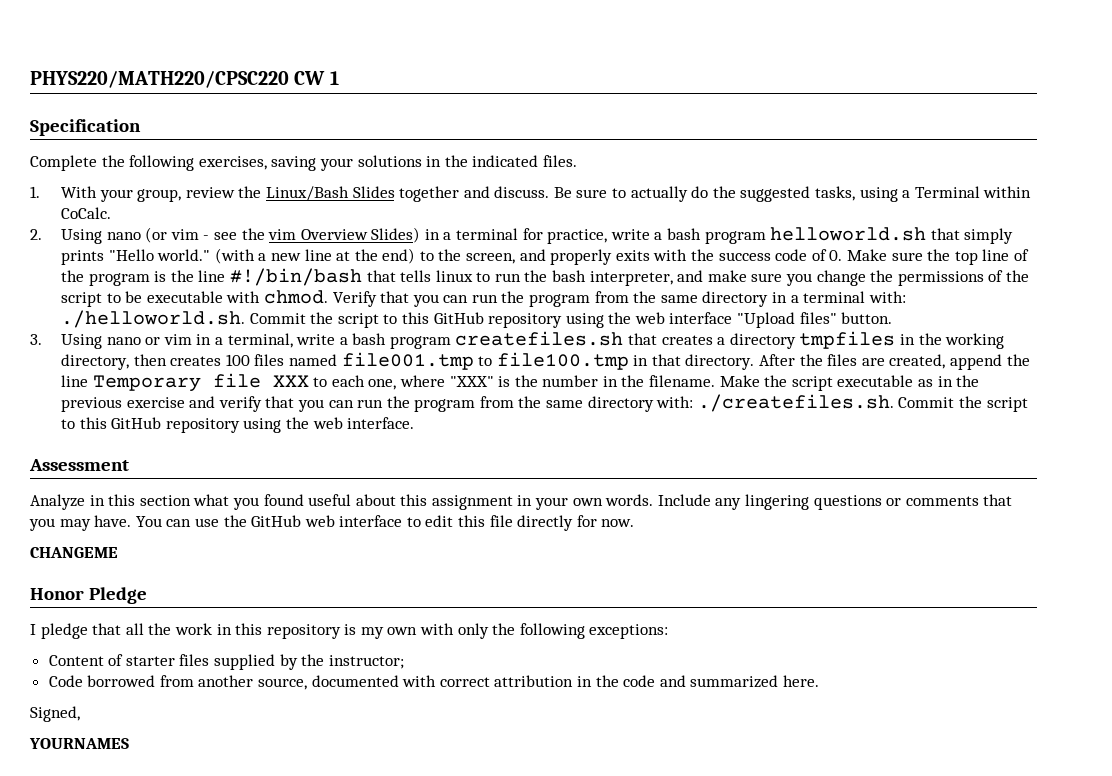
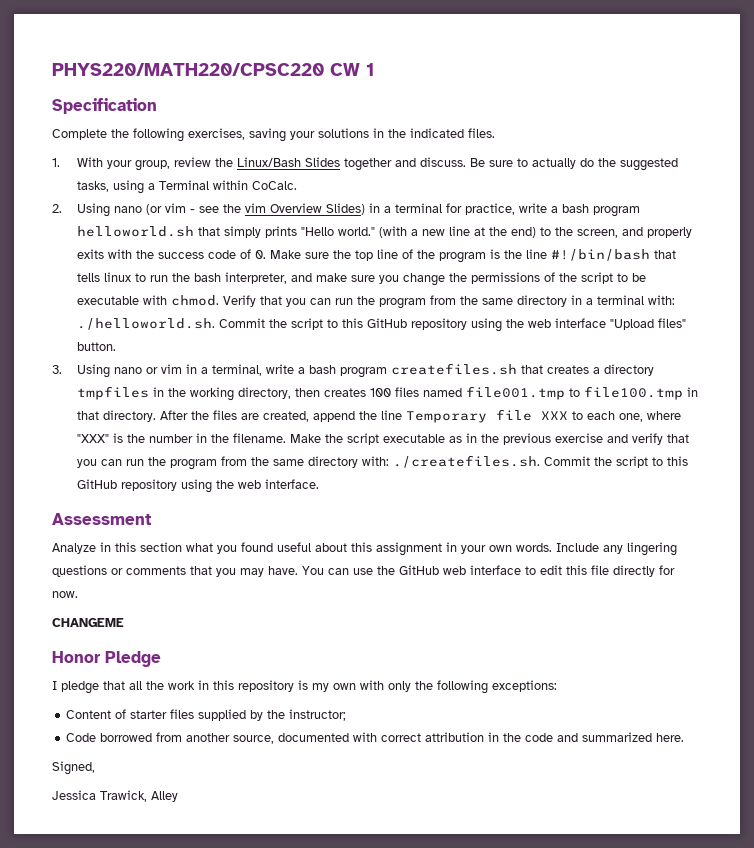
- YOURNAMES
+ Jessica Trawick, Alley

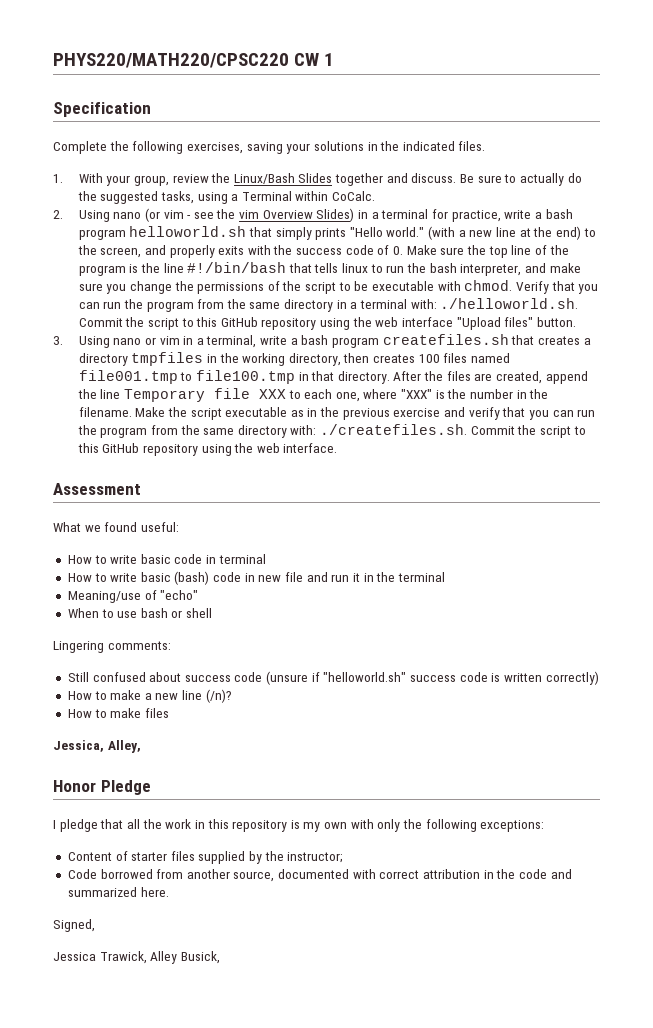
- Analyze in this section what you found useful about this assignment in your own words. Include any lingering questions or comments that you may have. You can use the GitHub web interface to edit this file directly for now.
- CHANGEME
+ What we found useful:
+ How to write basic code in terminal
+ How to write basic (bash) code in new file and run it in the terminal
+ Meaning/use of "echo"
+ When to use bash or shell
+ Lingering comments:
+ Still confused about success code (unsure if "helloworld.sh" success code is written correctly)
+ How to make a new line (/n)?
+ How to make files
+ Jessica, Alley,
- Jessica Trawick, Alley
+ Jessica Trawick, Alley Busick,

